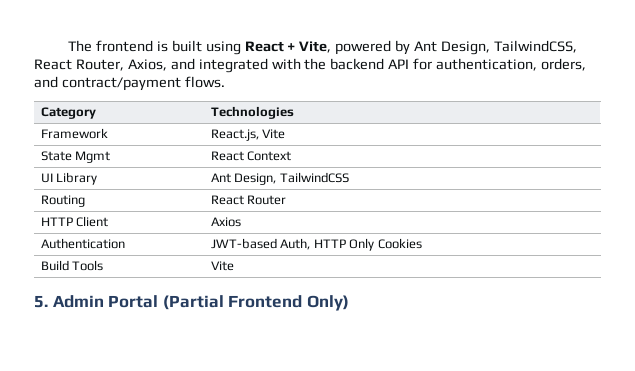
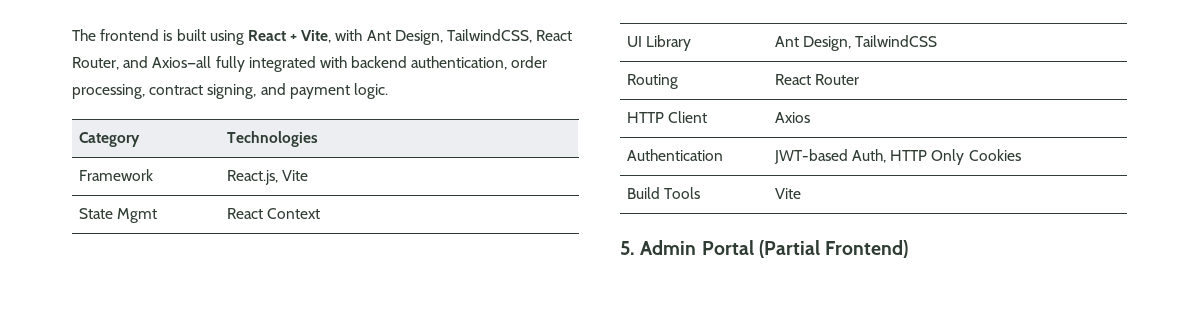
- The frontend is built using React + Vite, powered by Ant Design, TailwindCSS, React Router, Axios, and integrated with the backend API for authentication, orders, and contract/payment flows.
+ The frontend is built using React + Vite, with Ant Design, TailwindCSS, React Router, and Axios—all fully integrated with backend authentication, order processing, contract signing, and payment logic.
- 5. Admin Portal (Partial Frontend Only)
+ 5. Admin Portal (Partial Frontend)

